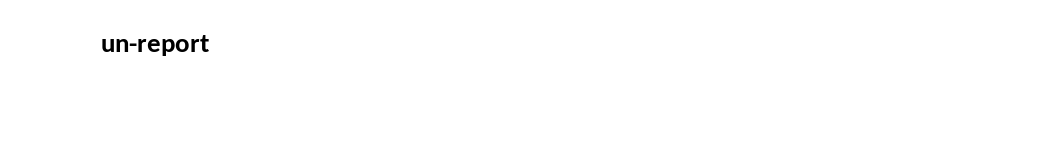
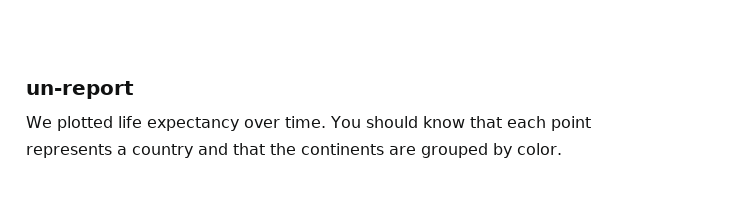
+ We plotted life expectancy over time. You should know that each point represents a country and that the continents are grouped by color.

